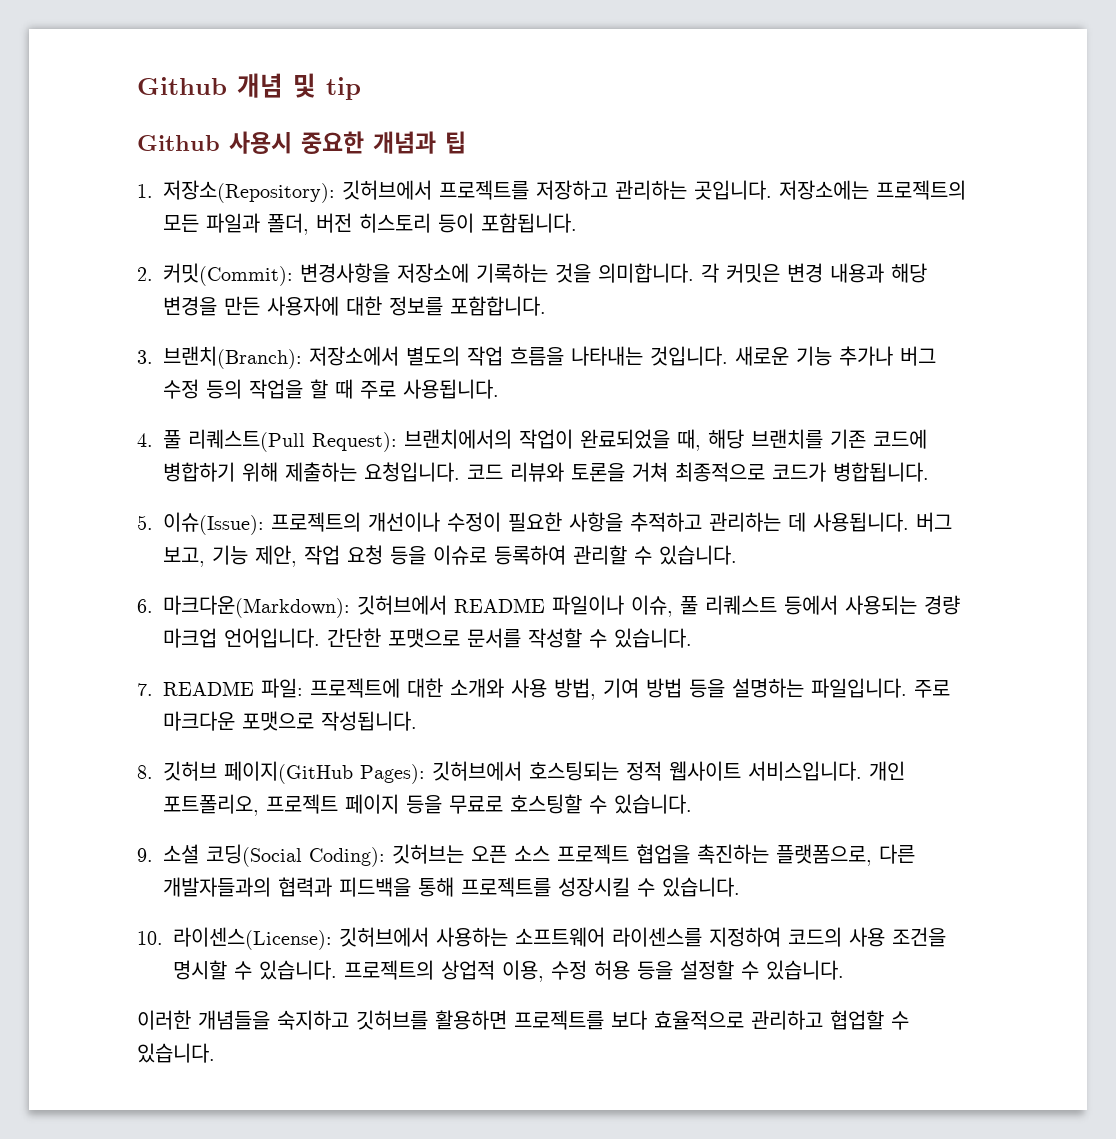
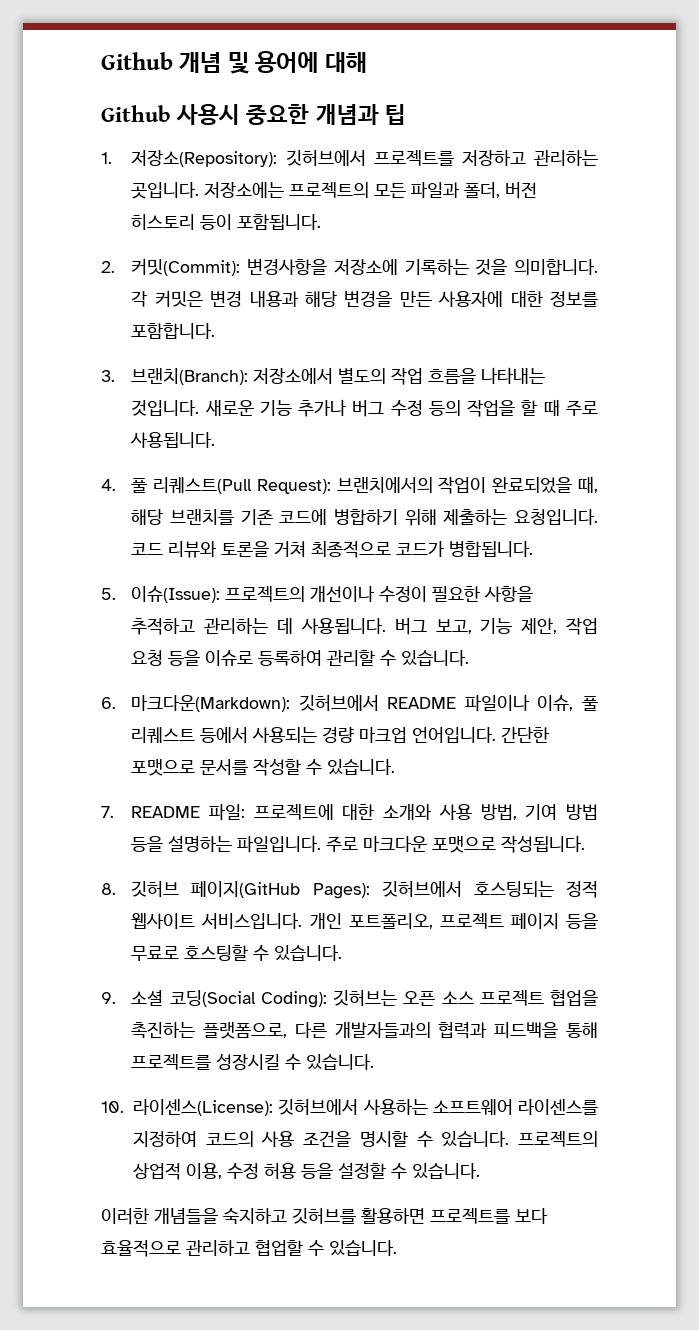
- Github 개념 및 tip
+ Github 개념 및 용어에 대해

